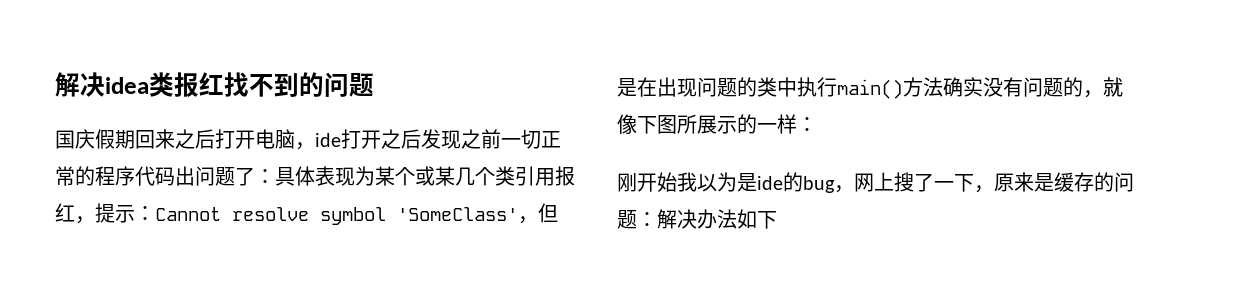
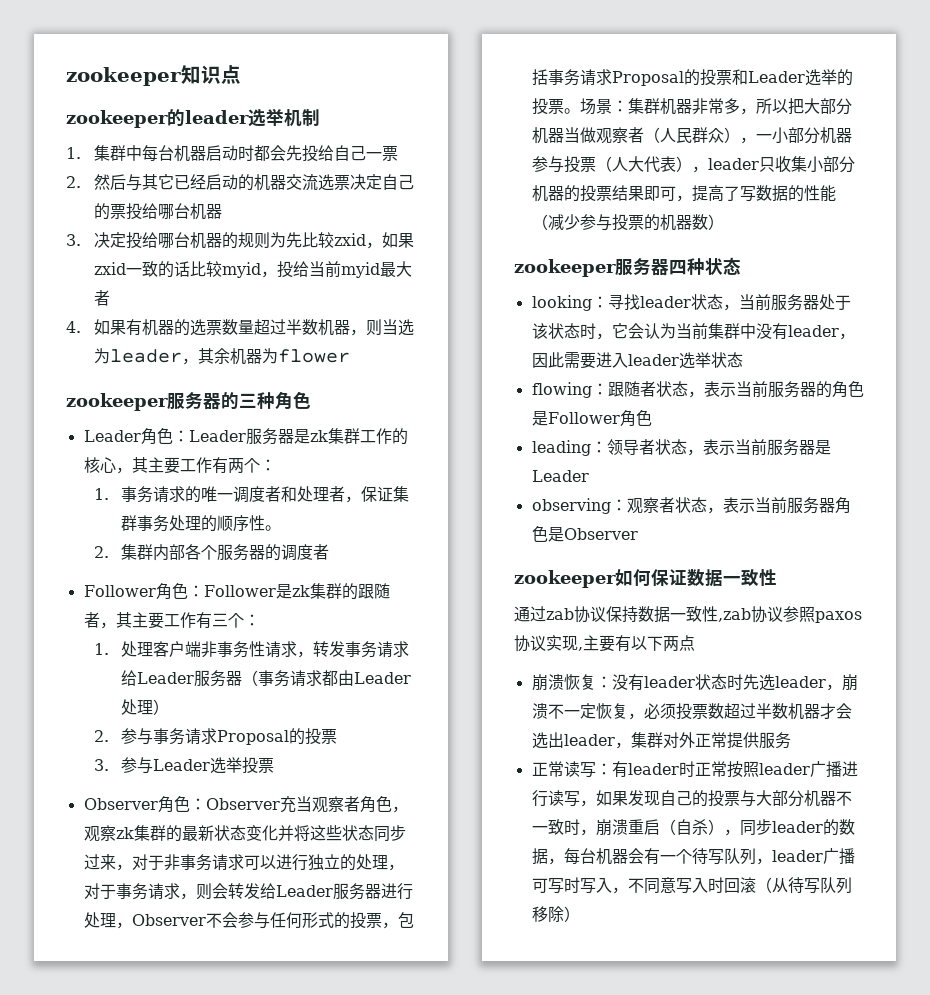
- 解决idea类报红找不到的问题
- 国庆假期回来之后打开电脑，ide打开之后发现之前一切正常的程序代码出问题了：具体表现为某个或某几个类引用报红，提示：Cannot resolve symbol 'SomeClass'，但是在出现问题的类中执行main()方法确实没有问题的，就像下图所展示的一样：
- 刚开始我以为是ide的bug，网上搜了一下，原来是缓存的问题：解决办法如下
+ zookeeper知识点
+ zookeeper的leader选举机制
+ 1.集群中每台机器启动时都会先投给自己一票
+ 2.然后与其它已经启动的机器交流选票决定自己的票投给哪台机器
+ 3.决定投给哪台机器的规则为先比较zxid，如果zxid一致的话比较myid，投给当前myid最大者
+ 4.如果有机器的选票数量超过半数机器，则当选为leader，其余机器为flower
+ zookeeper服务器的三种角色
+ Leader角色：Leader服务器是zk集群工作的核心，其主要工作有两个：
+ 1.事务请求的唯一调度者和处理者，保证集群事务处理的顺序性。
+ 2.集群内部各个服务器的调度者
+ Follower角色：Follower是zk集群的跟随者，其主要工作有三个：
+ 1.处理客户端非事务性请求，转发事务请求给Leader服务器（事务请求都由Leader处理）
+ 2.参与事务请求Proposal的投票
+ 3.参与Leader选举投票
+ Observer角色：Observer充当观察者角色，观察zk集群的最新状态变化并将这些状态同步过来，对于非事务请求可以进行独立的处理，对于事务请求，则会转发给Leader服务器进行处理，Observer不会参与任何形式的投票，包括事务请求Proposal的投票和Leader选举的投票。场景：集群机器非常多，所以把大部分机器当做观察者（人民群众），一小部分机器参与投票（人大代表），leader只收集小部分机器的投票结果即可，提高了写数据的性能（减少参与投票的机器数）
+ zookeeper服务器四种状态
+ looking：寻找leader状态，当前服务器处于该状态时，它会认为当前集群中没有leader，因此需要进入leader选举状态
+ flowing：跟随者状态，表示当前服务器的角色是Follower角色
+ leading：领导者状态，表示当前服务器是Leader
+ observing：观察者状态，表示当前服务器角色是Observer
+ zookeeper如何保证数据一致性
+ 通过zab协议保持数据一致性,zab协议参照paxos协议实现,主要有以下两点
+ 崩溃恢复：没有leader状态时先选leader，崩溃不一定恢复，必须投票数超过半数机器才会选出leader，集群对外正常提供服务
+ 正常读写：有leader时正常按照leader广播进行读写，如果发现自己的投票与大部分机器不一致时，崩溃重启（自杀），同步leader的数据，每台机器会有一个待写队列，leader广播可写时写入，不同意写入时回滚（从待写队列移除）

